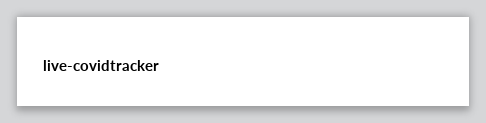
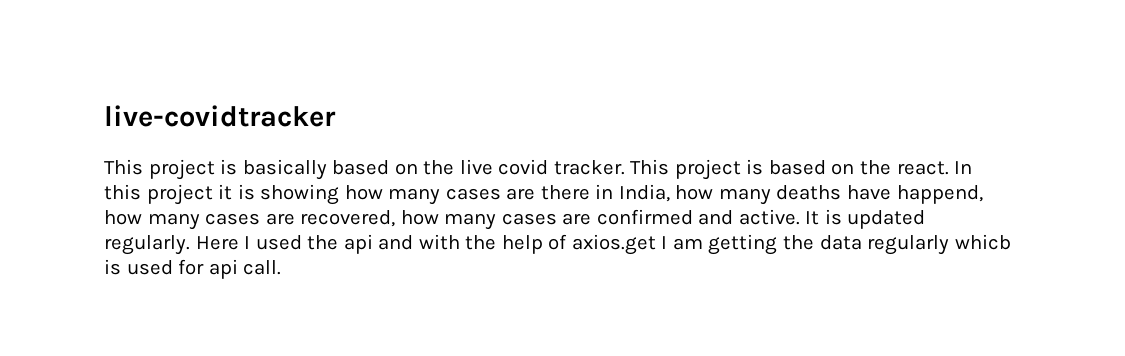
+ This project is basically based on the live covid tracker. This project is based on the react. In this project it is showing how many cases are there in India, how many deaths have happend, how many cases are recovered, how many cases are confirmed and active. It is updated regularly. Here I used the api and with the help of axios.get I am getting the data regularly whicb is used for api call.

